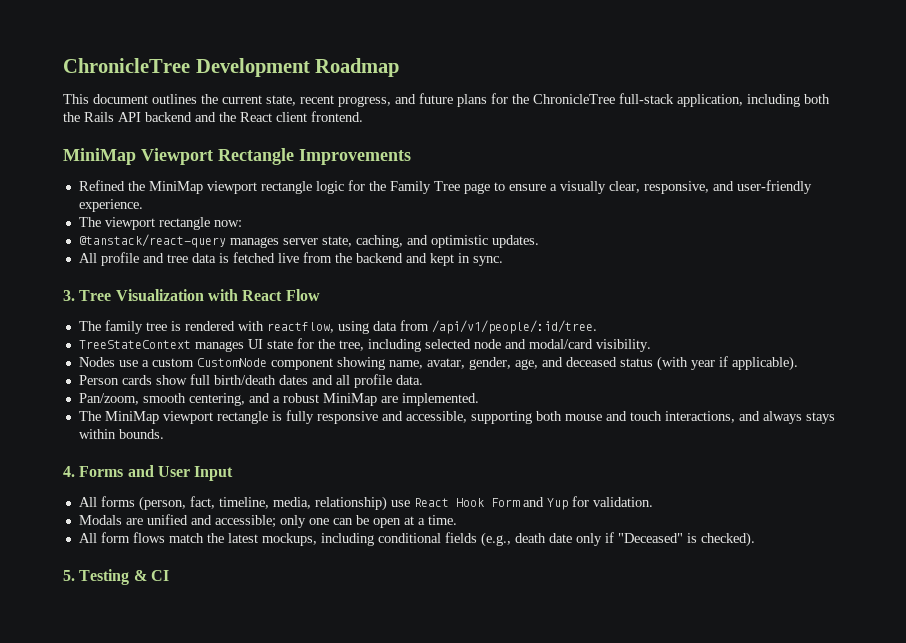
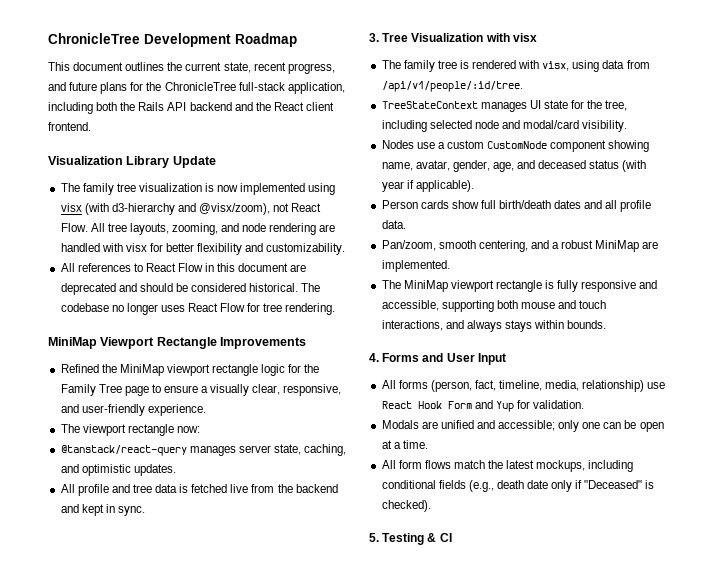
+ Visualization Library Update
+ The family tree visualization is now implemented using visx (with d3-hierarchy and @visx/zoom), not React Flow. All tree layouts, zooming, and node rendering are handled with visx for better flexibility and customizability.
+ All references to React Flow in this document are deprecated and should be considered historical. The codebase no longer uses React Flow for tree rendering.
- 3. Tree Visualization with React Flow
+ 3. Tree Visualization with visx
- The family tree is rendered with reactflow, using data from /api/v1/people/:id/tree.
+ The family tree is rendered with visx, using data from /api/v1/people/:id/tree.

